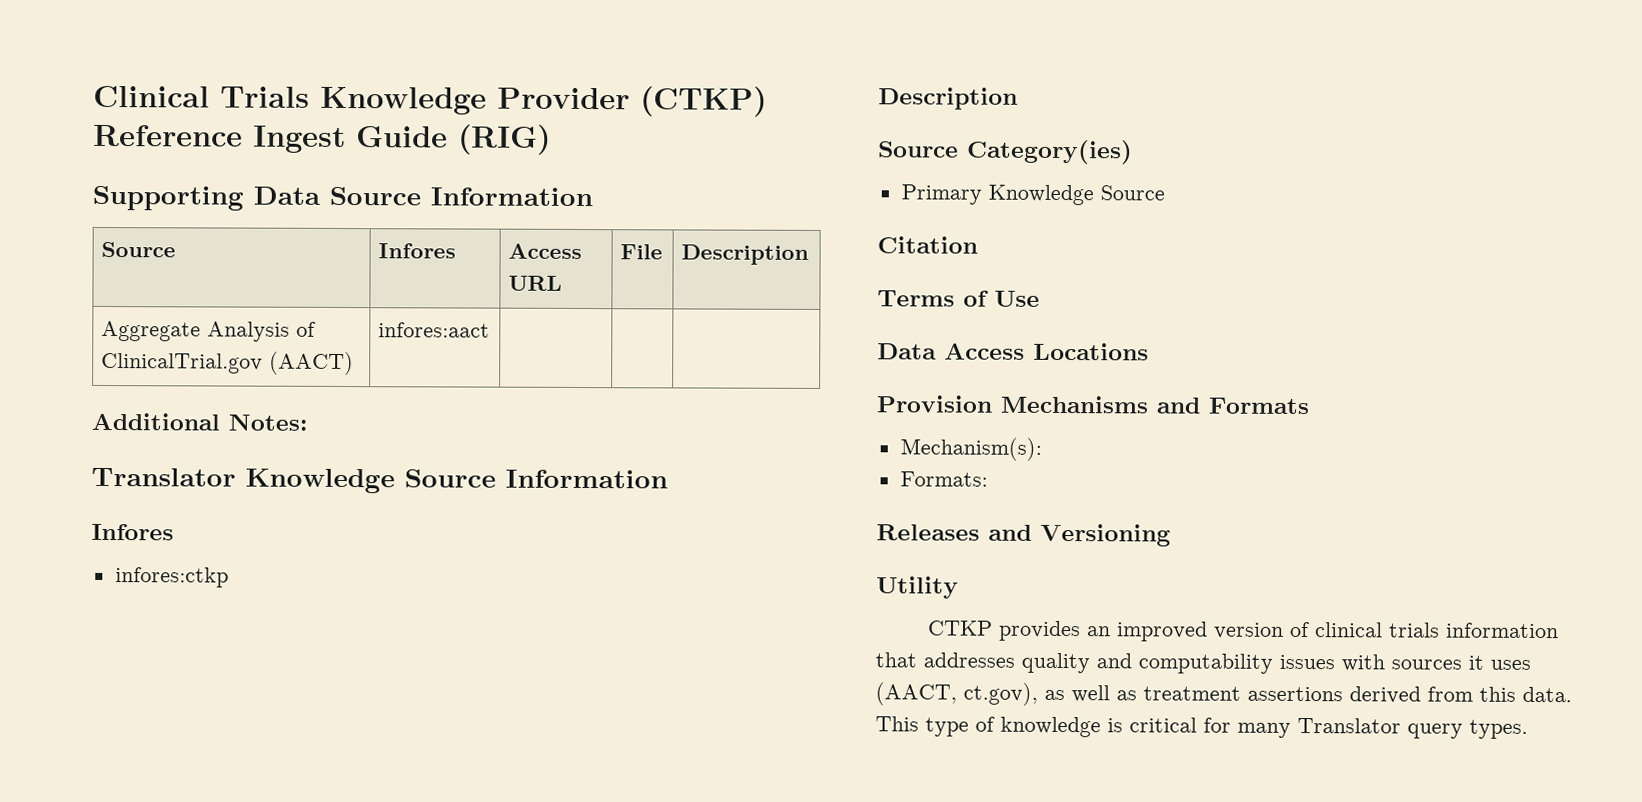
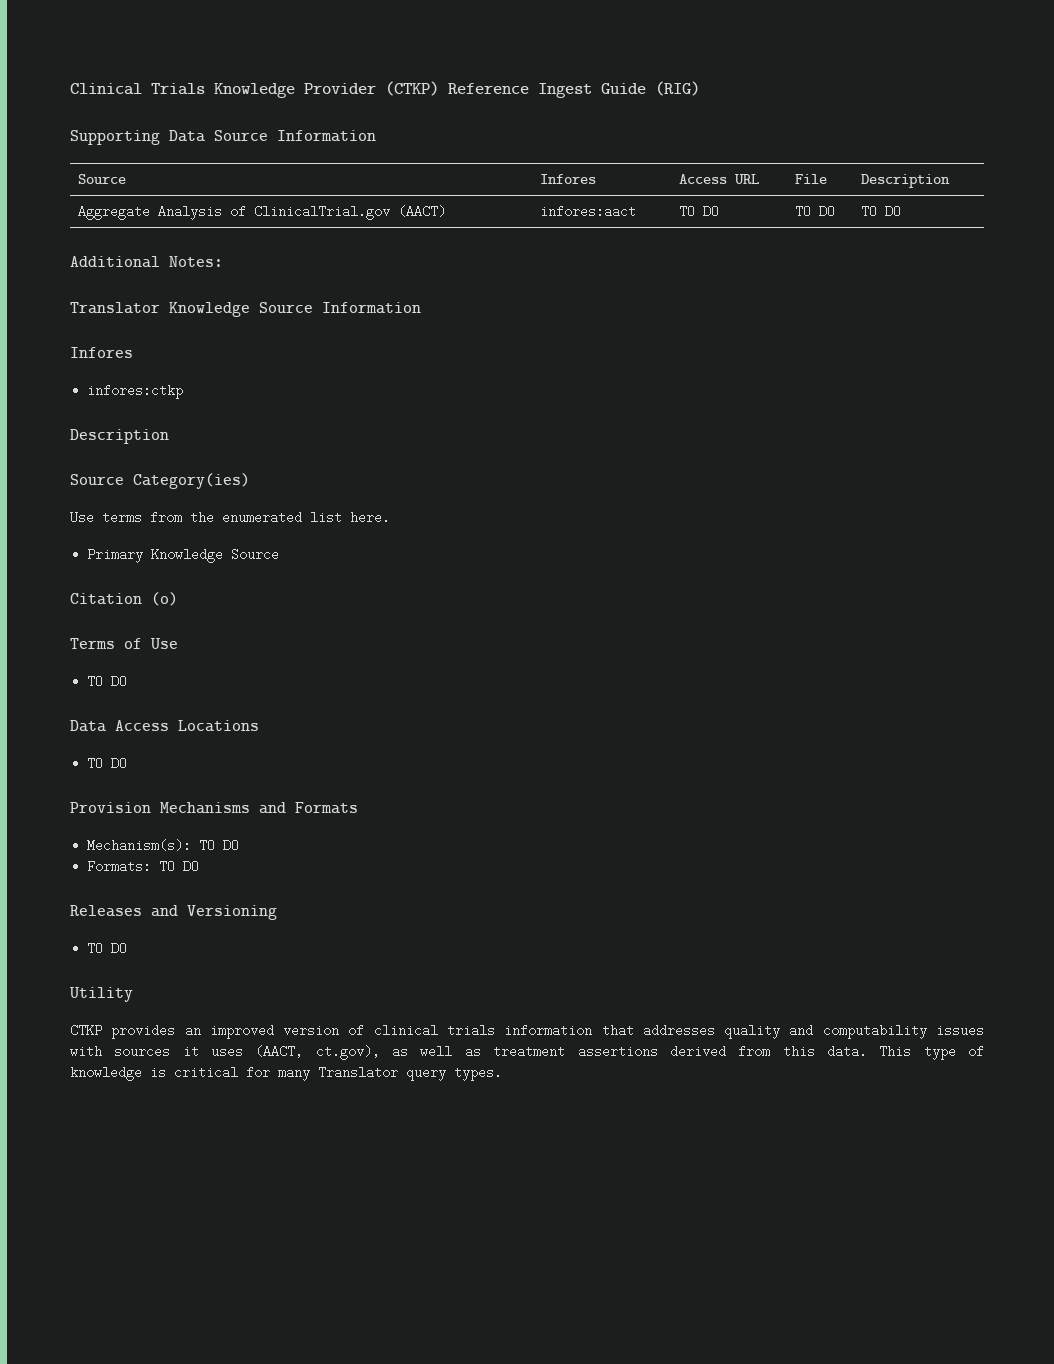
- Aggregate Analysis of ClinicalTrial.gov (AACT) | infores:aact | | |
+ Aggregate Analysis of ClinicalTrial.gov (AACT) | infores:aact | TO DO | TO DO | TO DO
+ Use terms from the enumerated list here.
- Citation
+ Citation (o)
  Terms of Use
+ TO DO
  Data Access Locations
+ TO DO
- Mechanism(s):
+ Mechanism(s): TO DO
- Formats:
+ Formats: TO DO
  Releases and Versioning
+ TO DO

